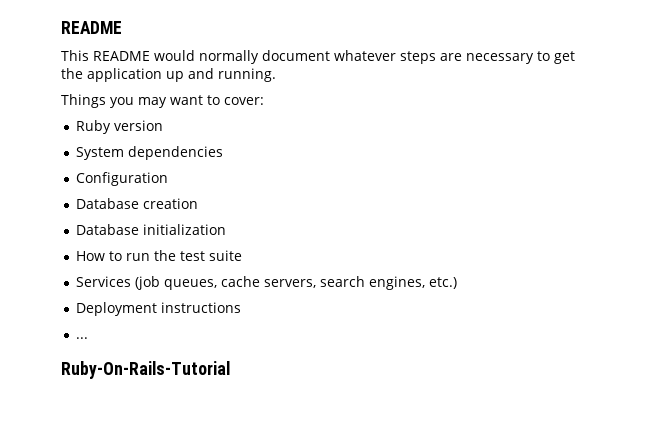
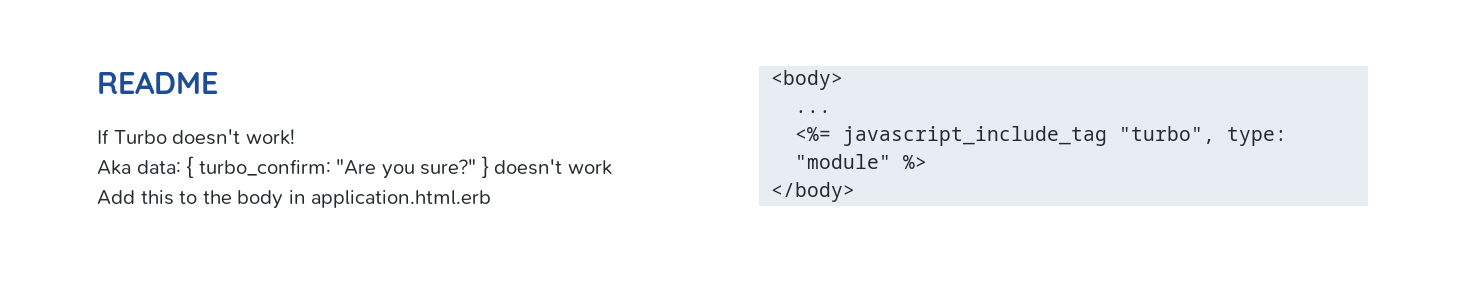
- This README would normally document whatever steps are necessary to get the application up and running.
- Things you may want to cover:
- Ruby version
- System dependencies
- Configuration
- Database creation
- Database initialization
- How to run the test suite
- Services (job queues, cache servers, search engines, etc.)
- Deployment instructions
+ If Turbo doesn't work!
+ Aka data: { turbo_confirm: "Are you sure?" } doesn't work
+ Add this to the body in application.html.erb
+ <body>
  ...
- Ruby-On-Rails-Tutorial
+ <%= javascript_include_tag "turbo", type: "module" %>
+ </body>

